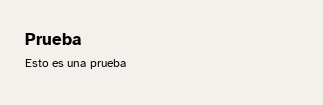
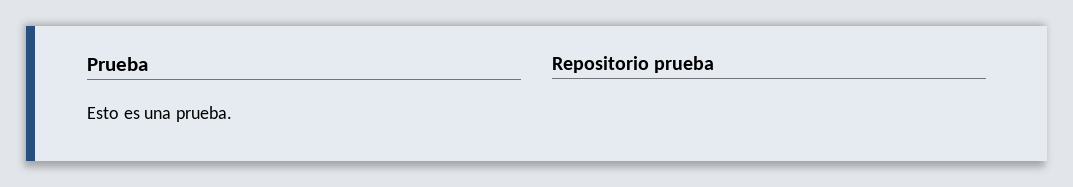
- Esto es una prueba
+ Esto es una prueba.
+ Repositorio prueba

